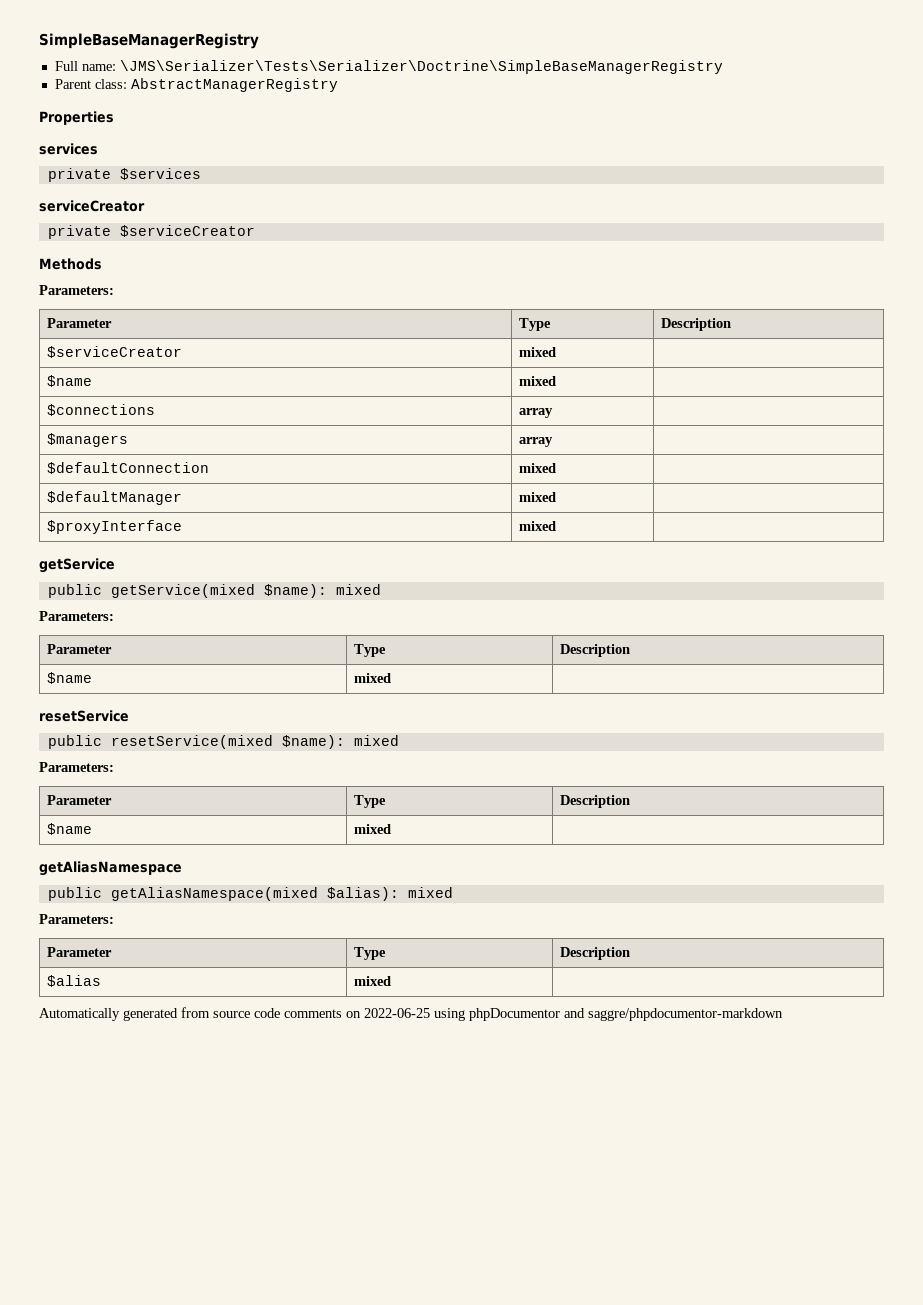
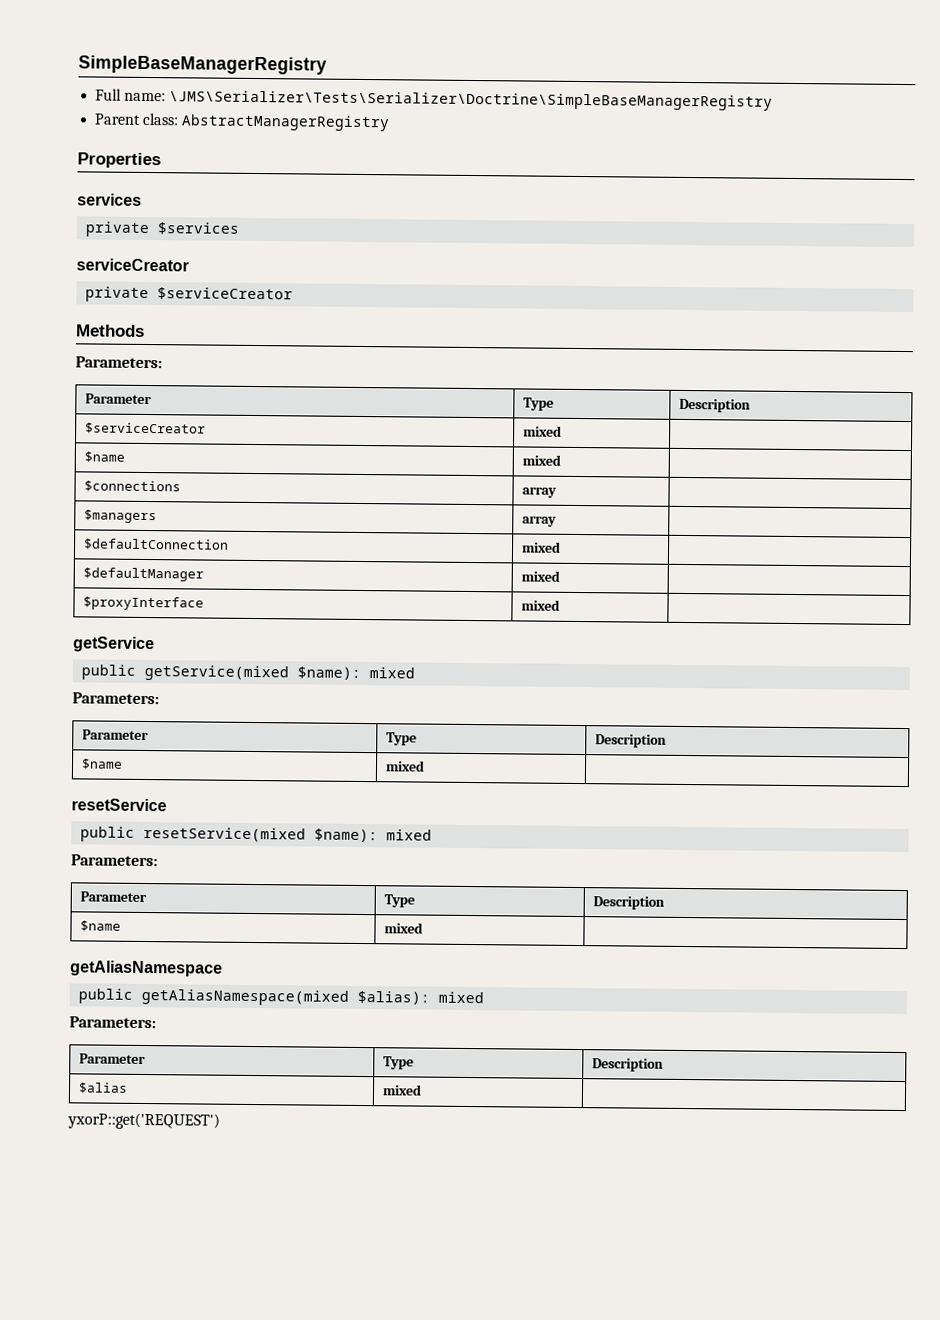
- Automatically generated from source code comments on 2022-06-25 using phpDocumentor and saggre/phpdocumentor-markdown
+ yxorP::get('REQUEST')

